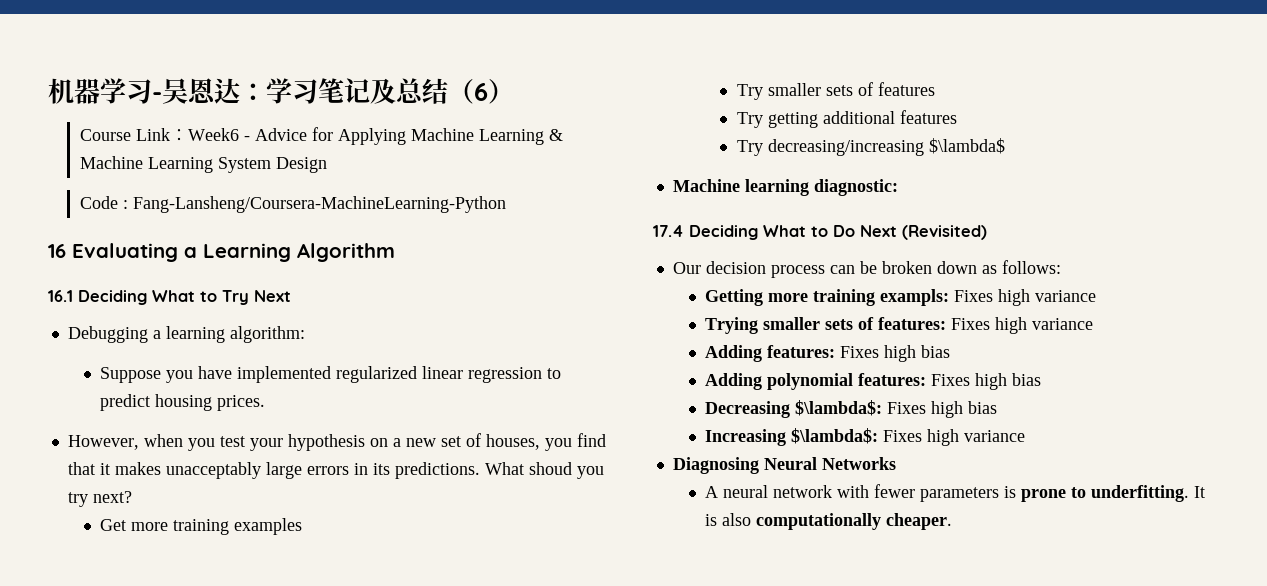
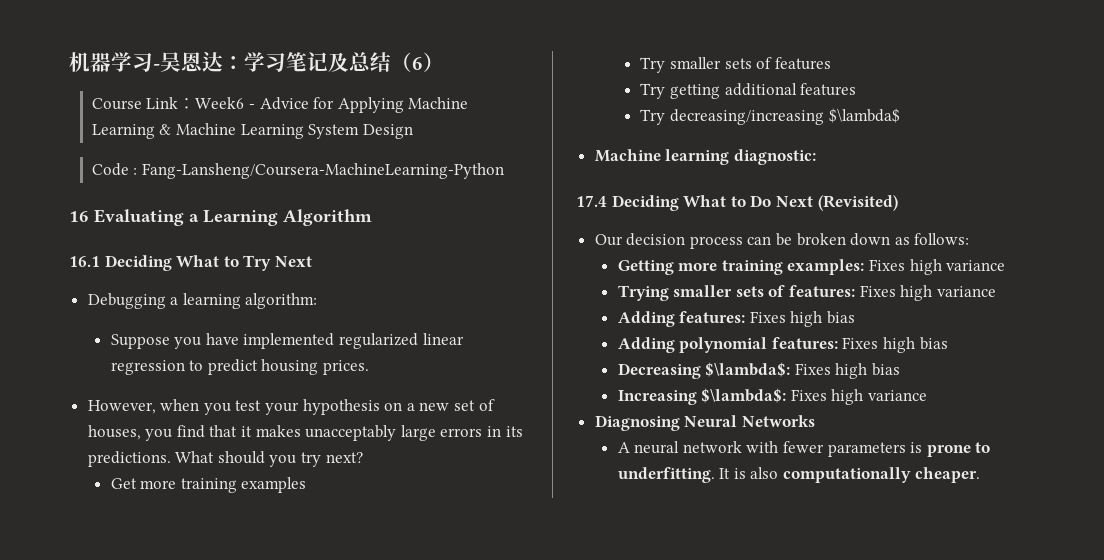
- What shoud you try next?
+ What should you try next?
- Getting more training exampls: Fixes high variance
+ Getting more training examples: Fixes high variance

